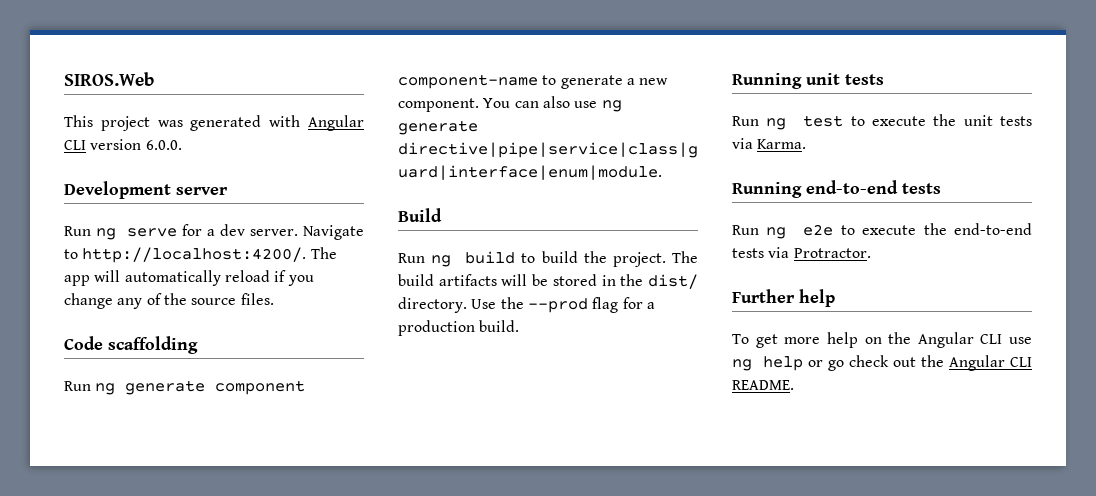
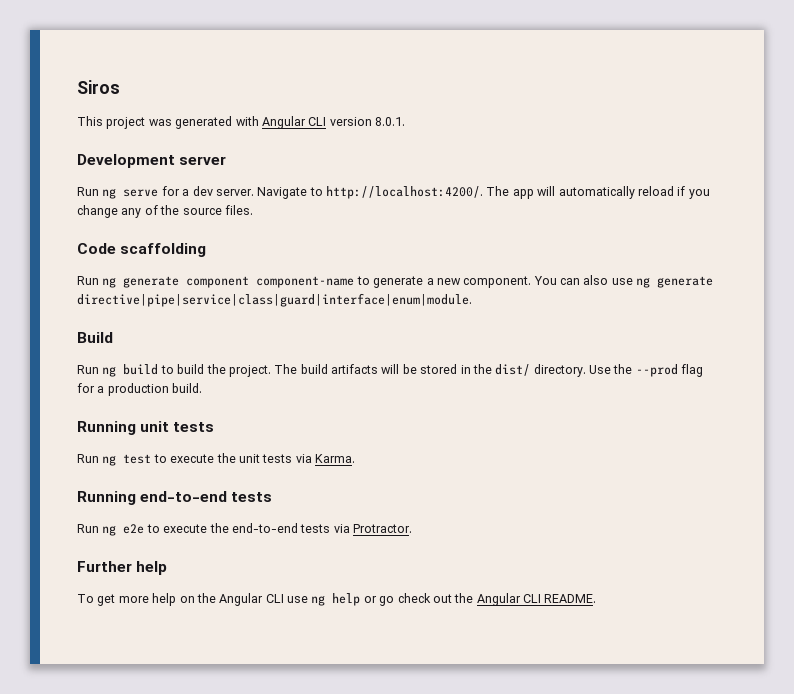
- SIROS.Web
+ Siros
- This project was generated with Angular CLI version 6.0.0.
+ This project was generated with Angular CLI version 8.0.1.

